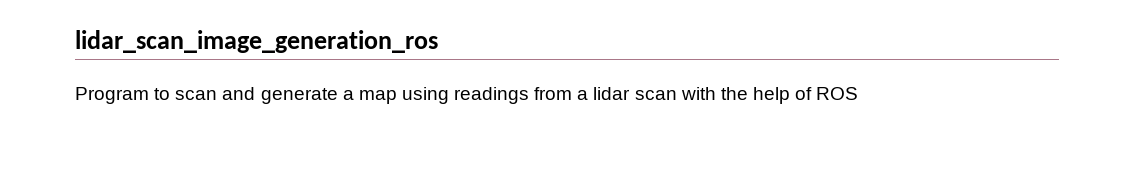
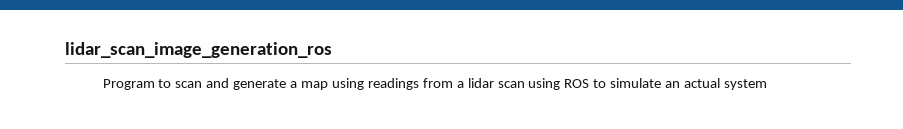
- Program to scan and generate a map using readings from a lidar scan with the help of ROS
+ Program to scan and generate a map using readings from a lidar scan using ROS to simulate an actual system

